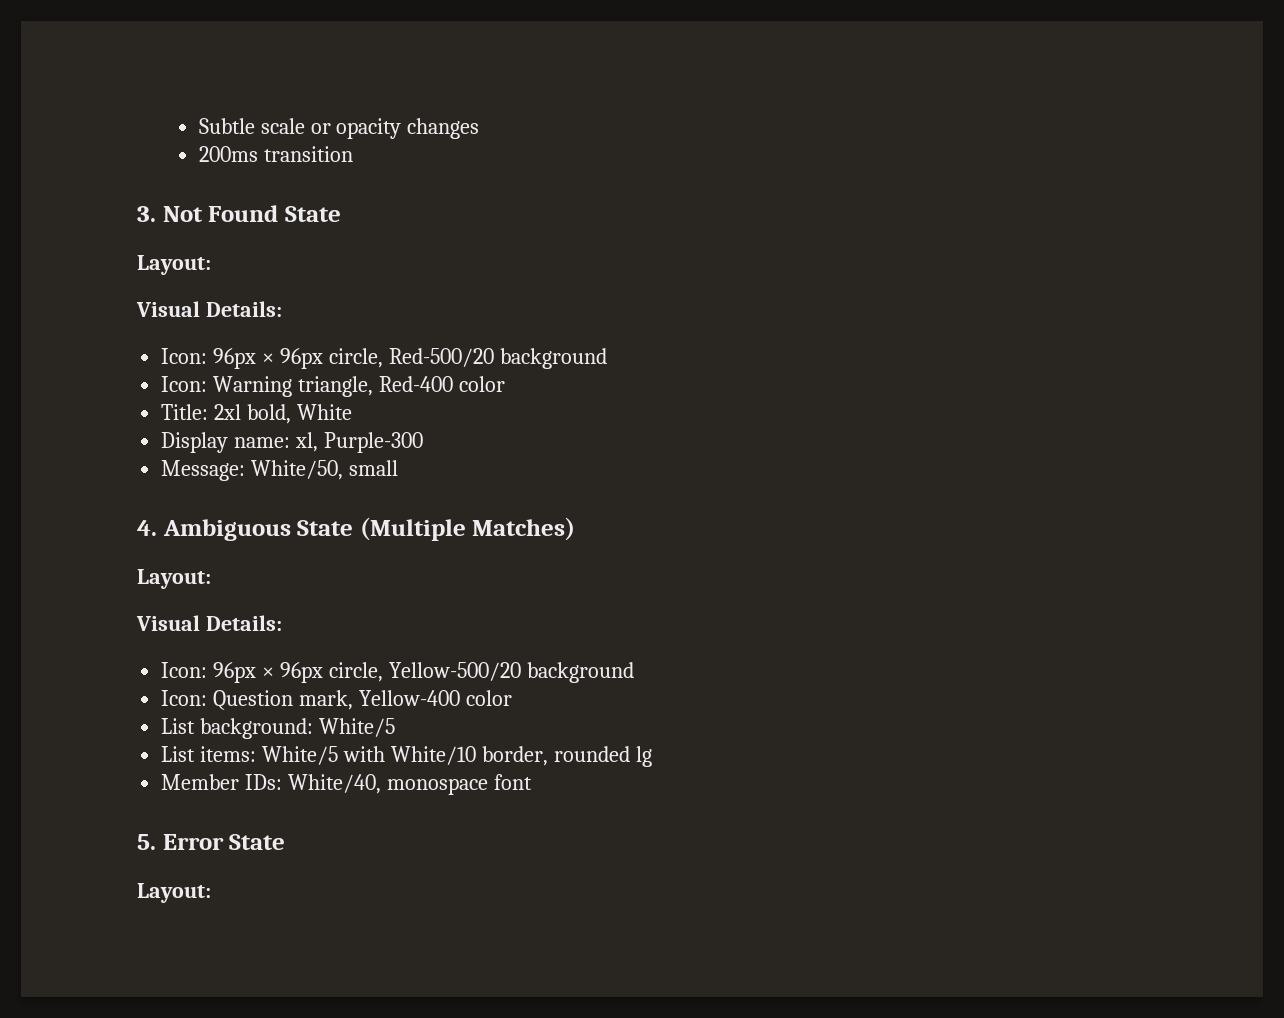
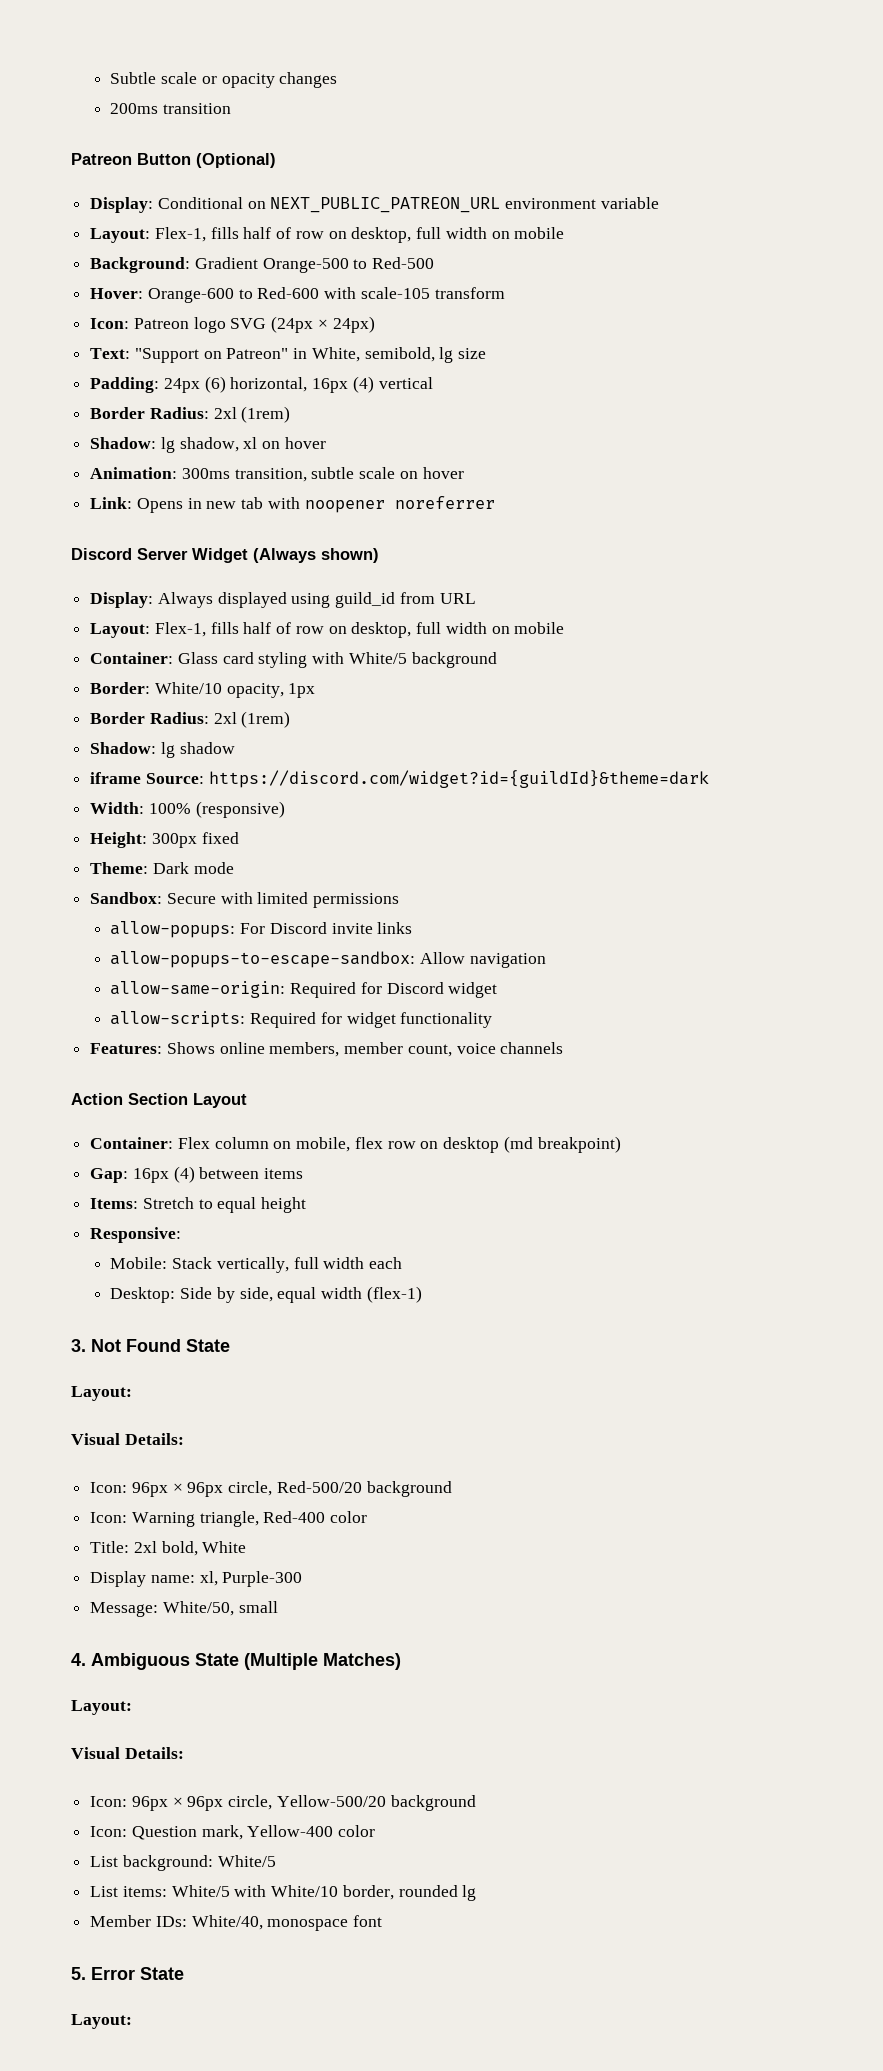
+ Patreon Button (Optional)
+ Display: Conditional on NEXT_PUBLIC_PATREON_URL environment variable
+ Layout: Flex-1, fills half of row on desktop, full width on mobile
+ Background: Gradient Orange-500 to Red-500
+ Hover: Orange-600 to Red-600 with scale-105 transform
+ Icon: Patreon logo SVG (24px × 24px)
+ Text: "Support on Patreon" in White, semibold, lg size
+ Padding: 24px (6) horizontal, 16px (4) vertical
+ Border Radius: 2xl (1rem)
+ Shadow: lg shadow, xl on hover
+ Animation: 300ms transition, subtle scale on hover
+ Link: Opens in new tab with noopener noreferrer
+ Discord Server Widget (Always shown)
+ Display: Always displayed using guild_id from URL
+ Layout: Flex-1, fills half of row on desktop, full width on mobile
+ Container: Glass card styling with White/5 background
+ Border: White/10 opacity, 1px
+ Border Radius: 2xl (1rem)
+ Shadow: lg shadow
+ iframe Source: https://discord.com/widget?id={guildId}&theme=dark
+ Width: 100% (responsive)
+ Height: 300px fixed
+ Theme: Dark mode
+ Sandbox: Secure with limited permissions
+ allow-popups: For Discord invite links
+ allow-popups-to-escape-sandbox: Allow navigation
+ allow-same-origin: Required for Discord widget
+ allow-scripts: Required for widget functionality
+ Features: Shows online members, member count, voice channels
+ Action Section Layout
+ Container: Flex column on mobile, flex row on desktop (md breakpoint)
+ Gap: 16px (4) between items
+ Items: Stretch to equal height
+ Responsive:
+ Mobile: Stack vertically, full width each
+ Desktop: Side by side, equal width (flex-1)

